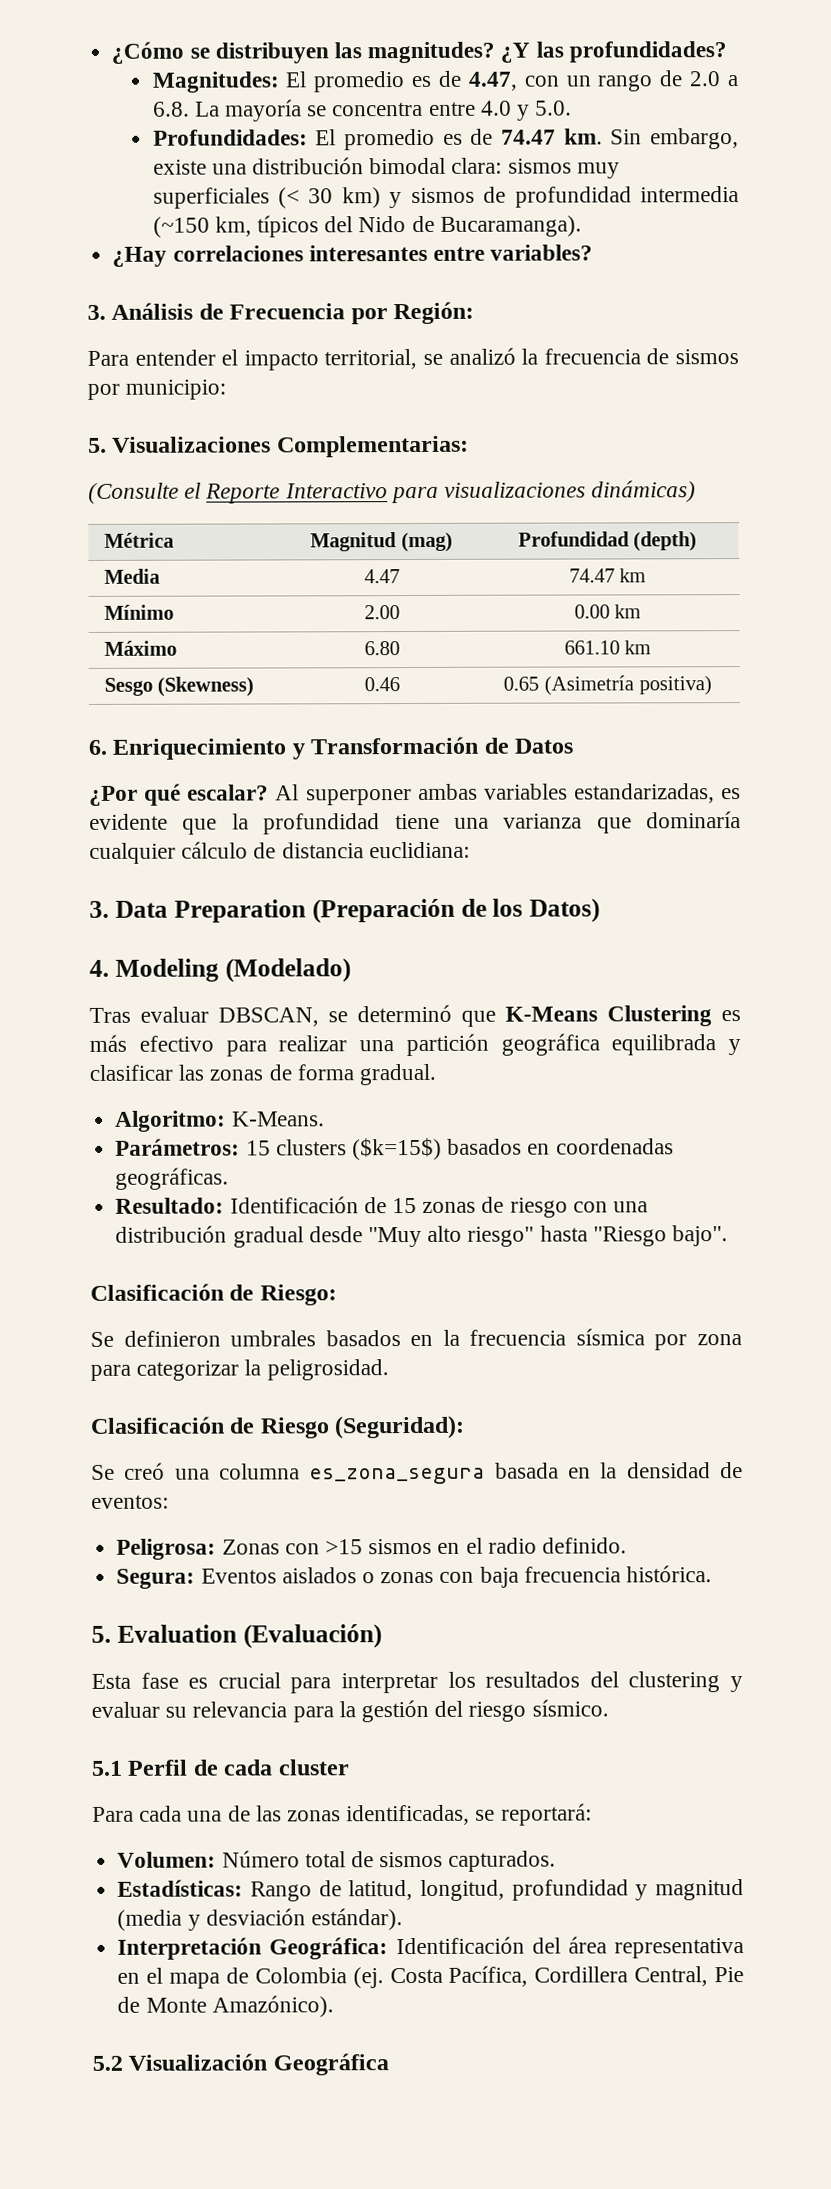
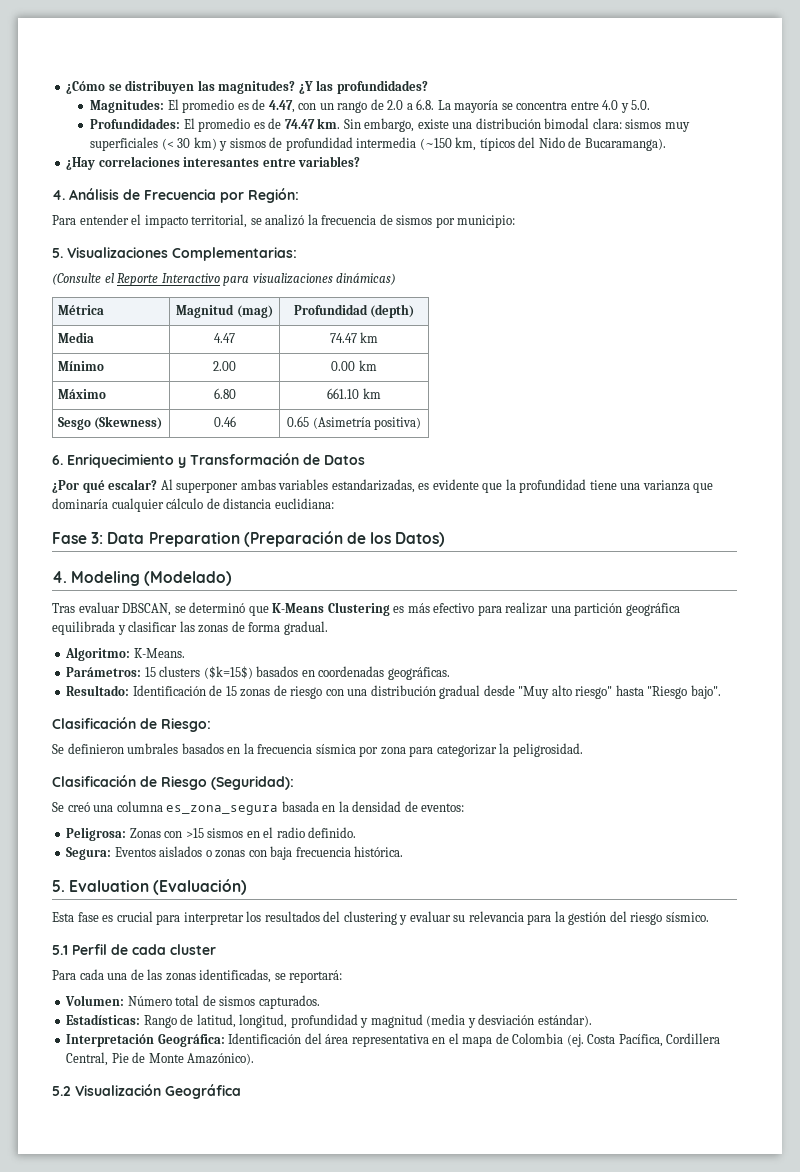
- 3. Análisis de Frecuencia por Región:
+ 4. Análisis de Frecuencia por Región:
- 3. Data Preparation (Preparación de los Datos)
+ Fase 3: Data Preparation (Preparación de los Datos)

